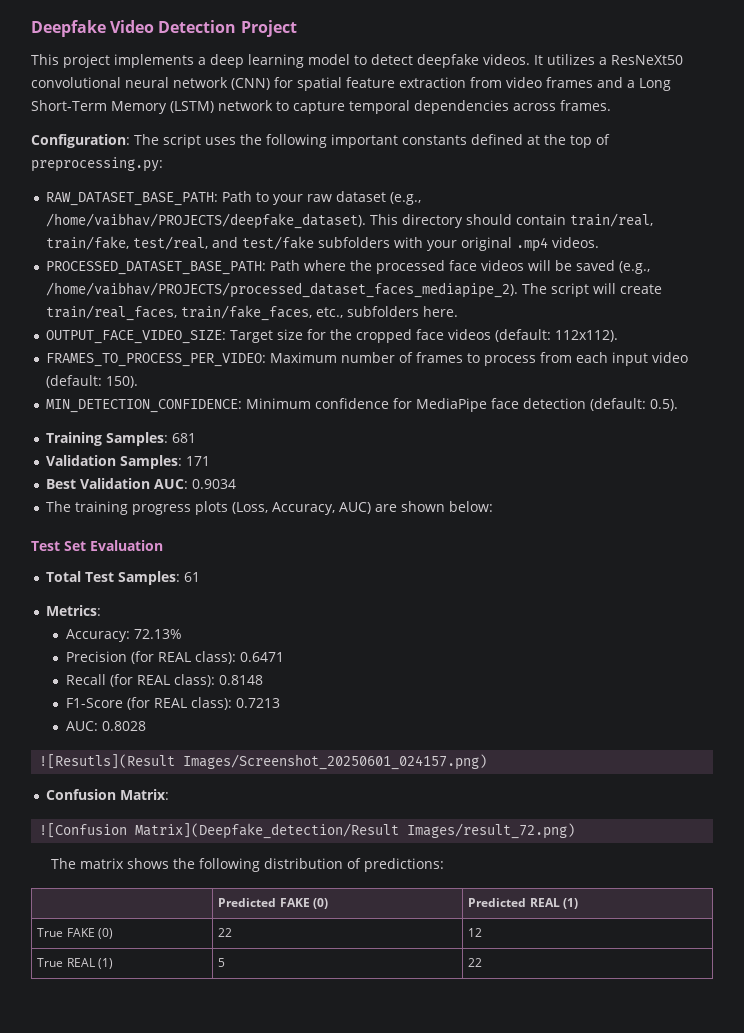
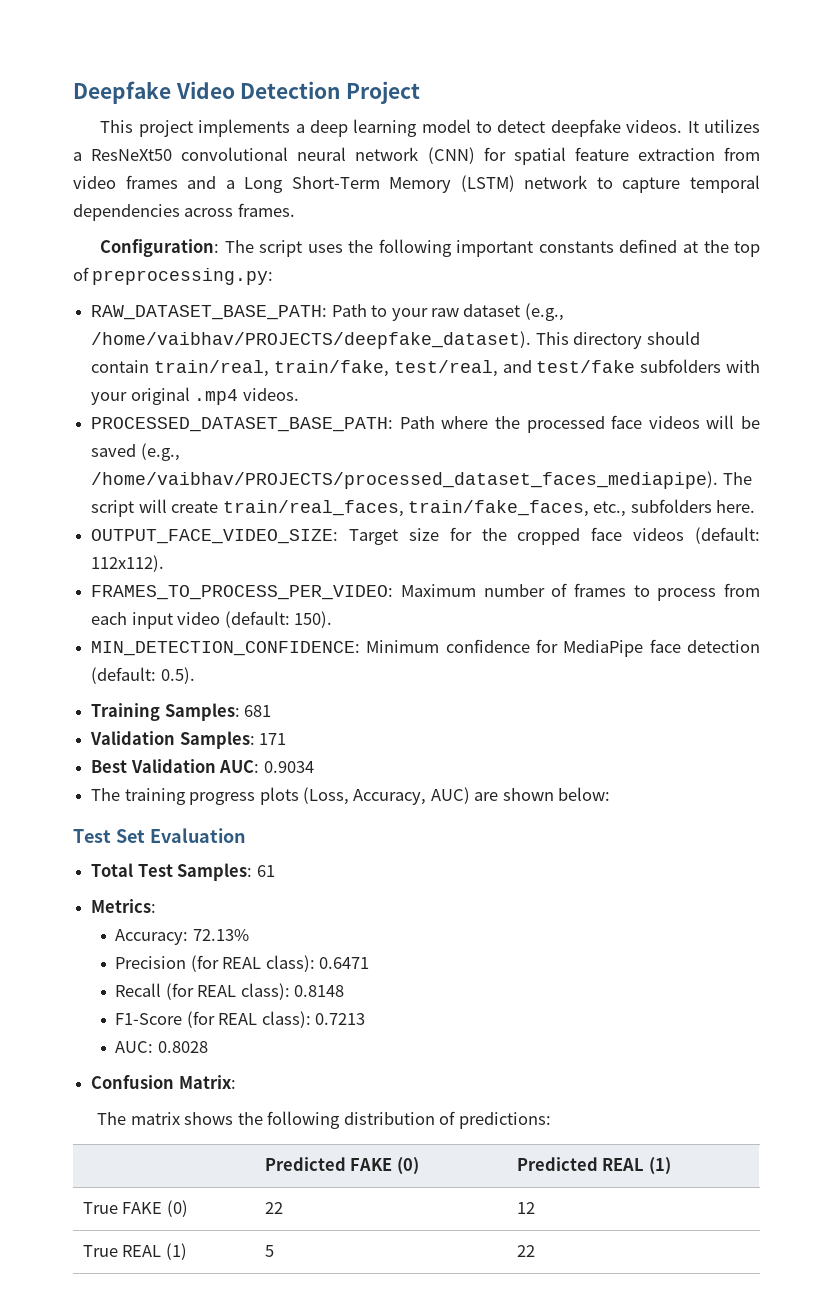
- PROCESSED_DATASET_BASE_PATH: Path where the processed face videos will be saved (e.g., /home/vaibhav/PROJECTS/processed_dataset_faces_mediapipe_2).
+ PROCESSED_DATASET_BASE_PATH: Path where the processed face videos will be saved (e.g., /home/vaibhav/PROJECTS/processed_dataset_faces_mediapipe).
- ![Resutls](Result Images/Screenshot_20250601_024157.png)
- ![Confusion Matrix](Deepfake_detection/Result Images/result_72.png)

